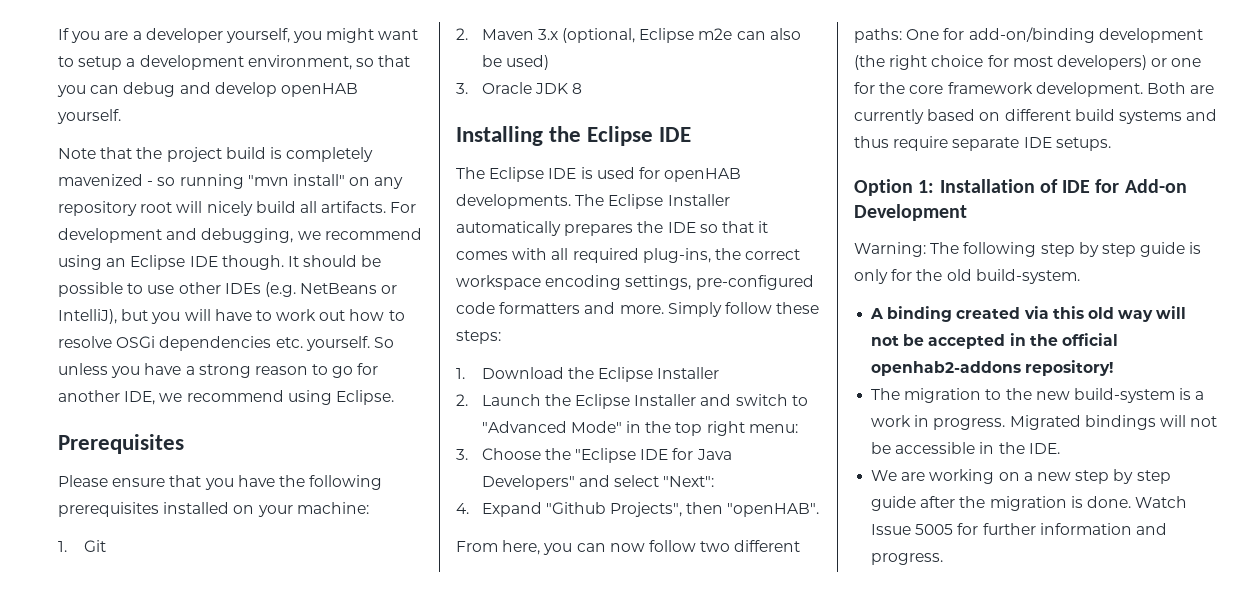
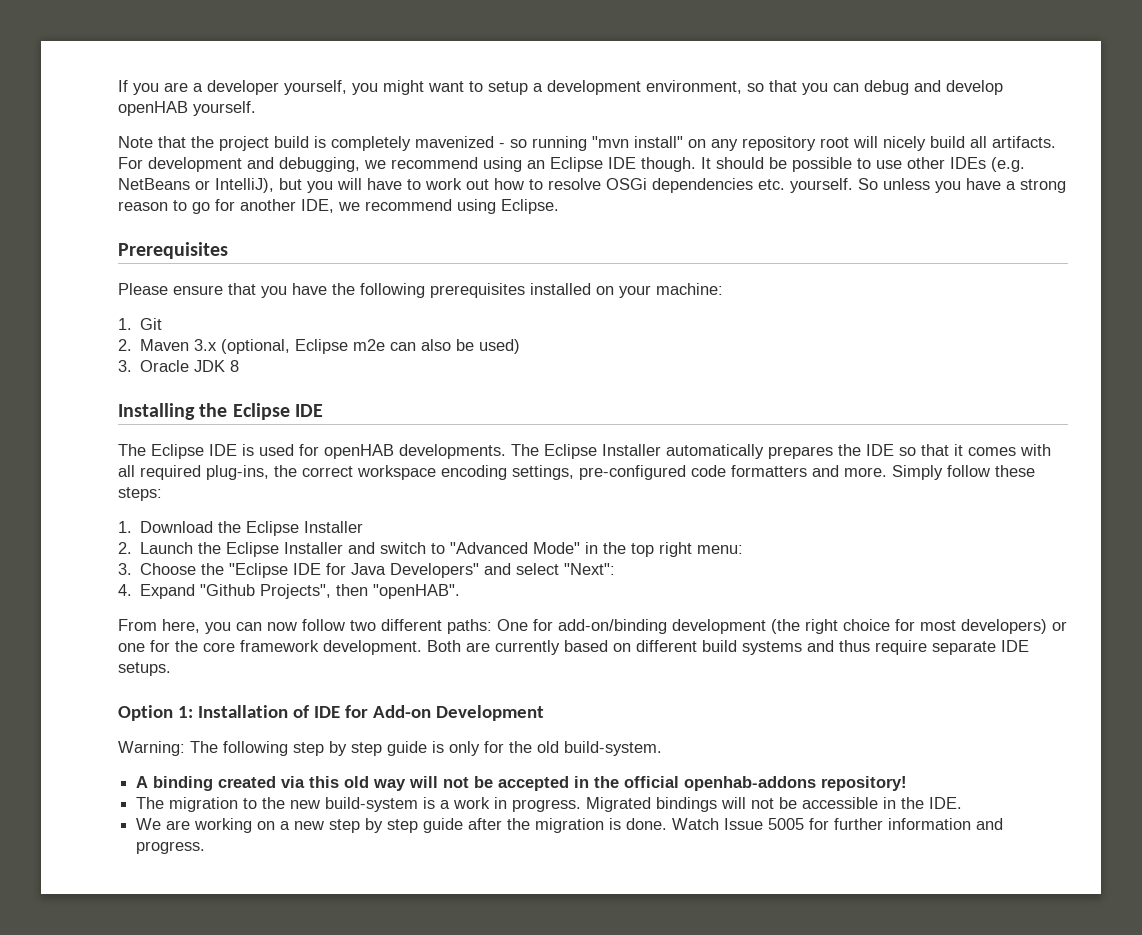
- A binding created via this old way will not be accepted in the official openhab2-addons repository!
+ A binding created via this old way will not be accepted in the official openhab-addons repository!

